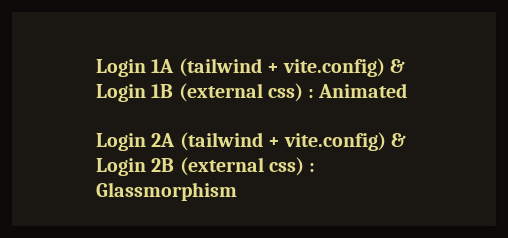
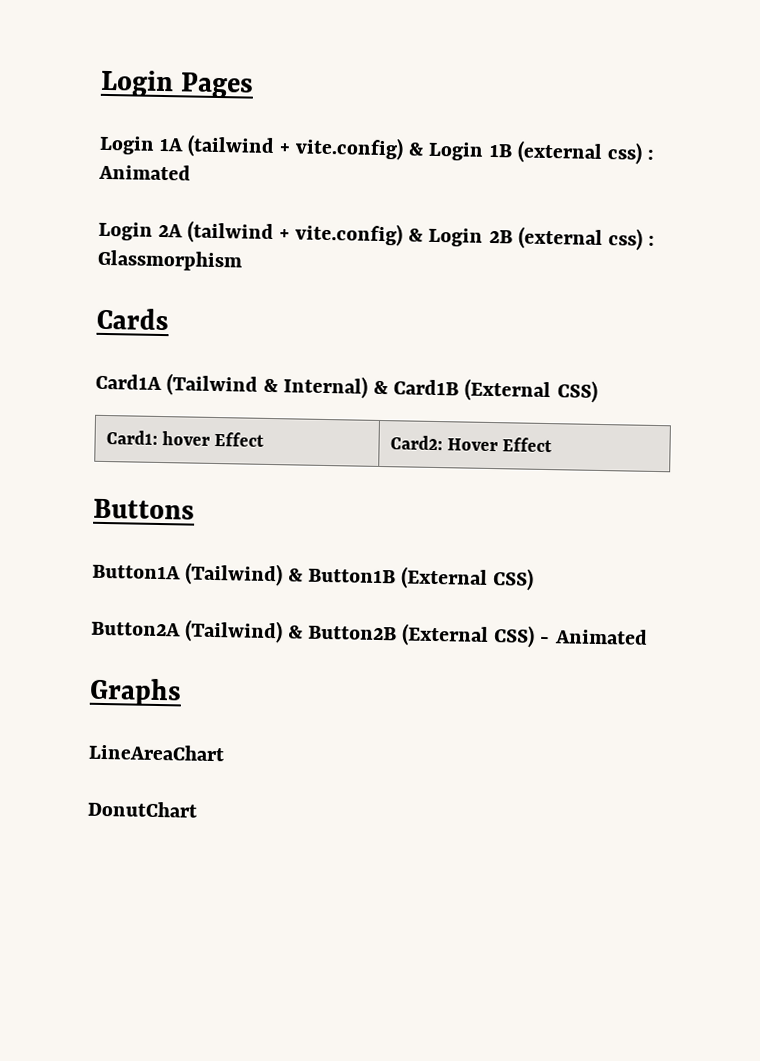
+ Login Pages
+ Cards
+ Card1A (Tailwind & Internal) & Card1B (External CSS)
+ Card1: hover Effect | Card2: Hover Effect
+ Buttons
+ Button1A (Tailwind) & Button1B (External CSS)
+ Button2A (Tailwind) & Button2B (External CSS) - Animated
+ Graphs
+ LineAreaChart
+ DonutChart

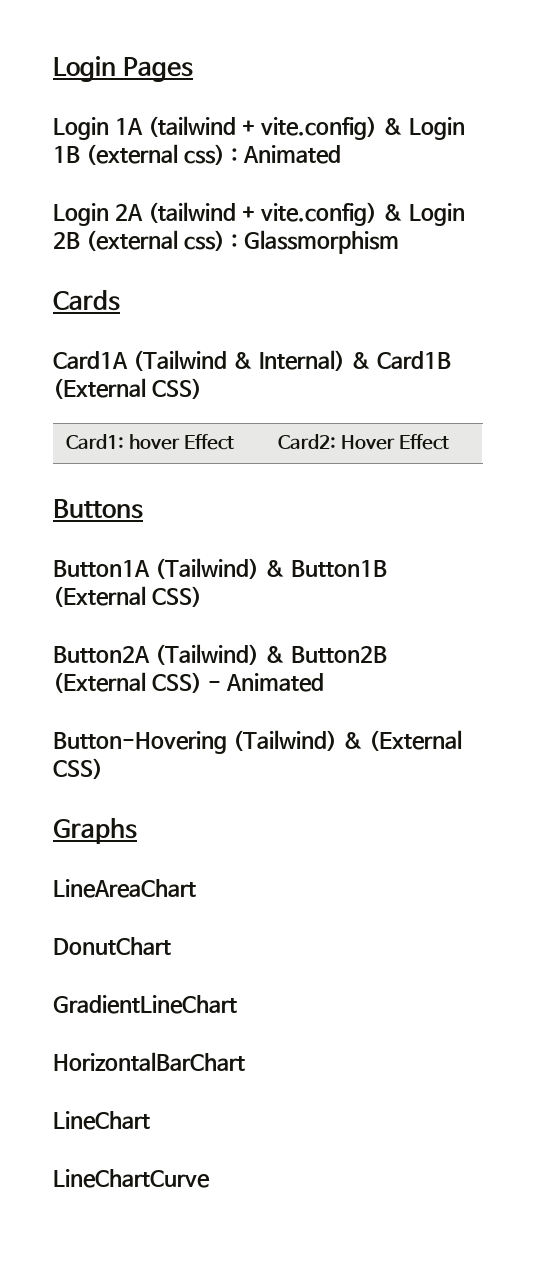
+ Button-Hovering (Tailwind) & (External CSS)
+ GradientLineChart
+ HorizontalBarChart
+ LineChart
+ LineChartCurve

